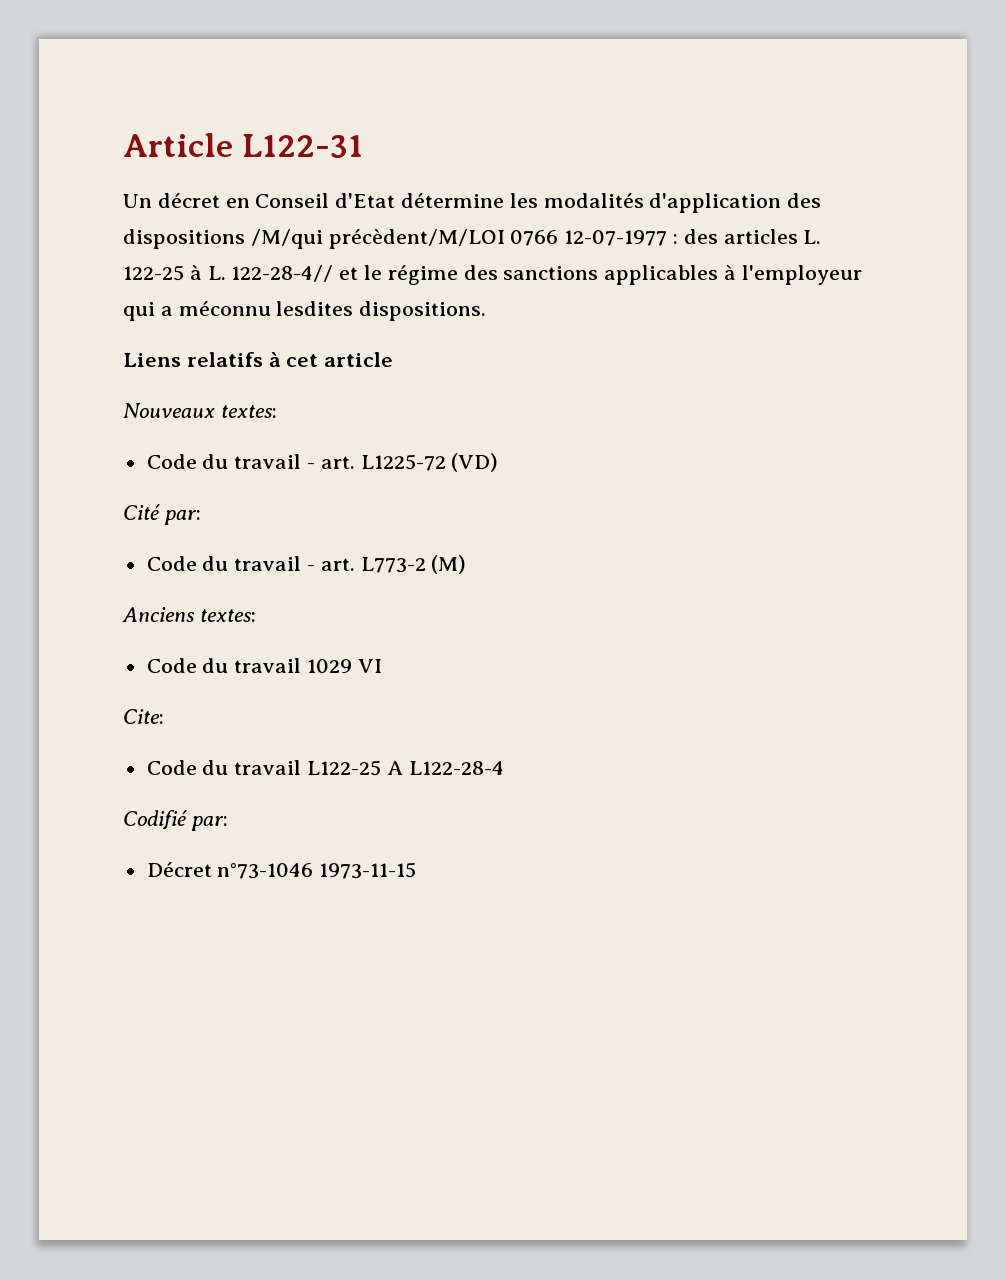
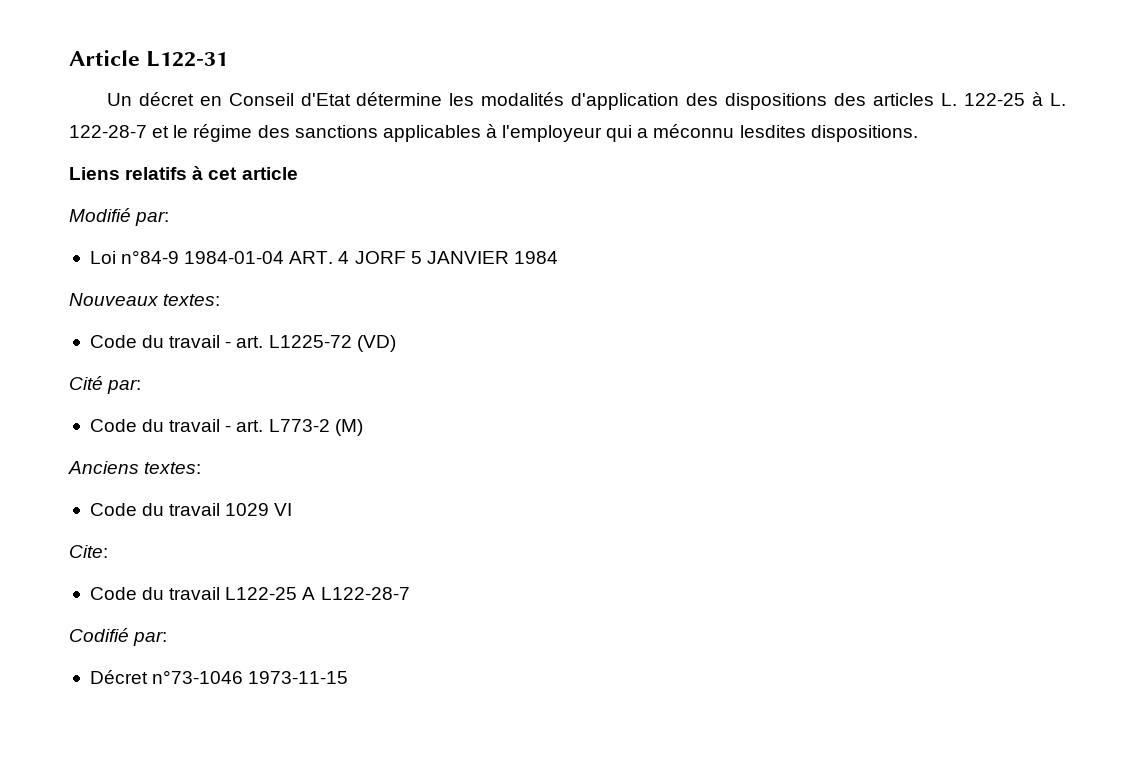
- Un décret en Conseil d'Etat détermine les modalités d'application des dispositions /M/qui précèdent/M/LOI 0766 12-07-1977 : des articles L. 122-25 à L. 122-28-4// et le régime des sanctions applicables à l'employeur qui a méconnu lesdites dispositions.
+ Un décret en Conseil d'Etat détermine les modalités d'application des dispositions des articles L. 122-25 à L. 122-28-7 et le régime des sanctions applicables à l'employeur qui a méconnu lesdites dispositions.
+ Modifié par:
+ Loi n°84-9 1984-01-04 ART. 4 JORF 5 JANVIER 1984
- Code du travail L122-25 A L122-28-4
+ Code du travail L122-25 A L122-28-7

